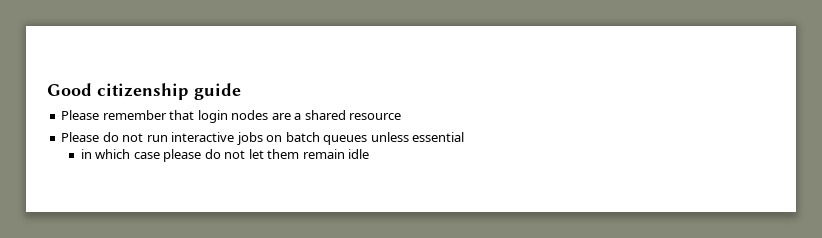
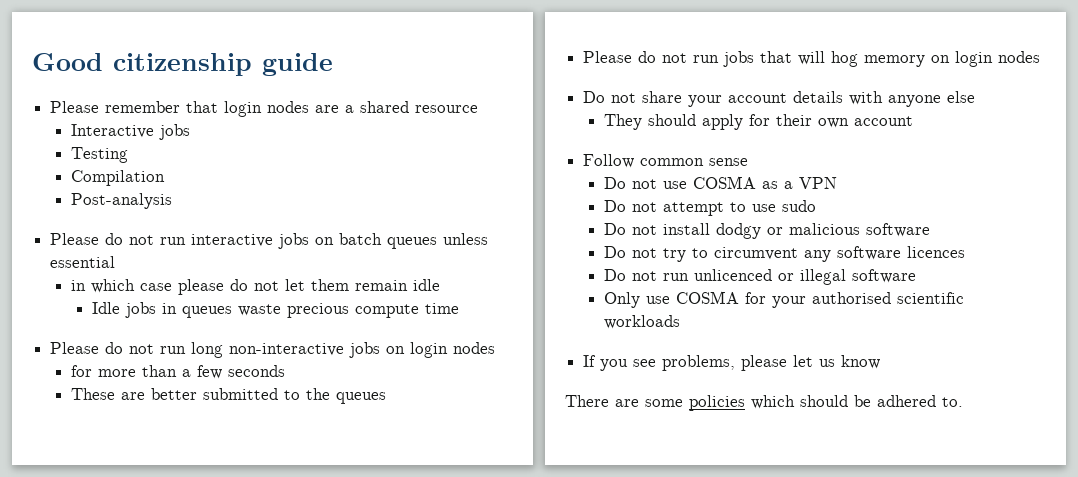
+ Interactive jobs
+ Testing
+ Compilation
+ Post-analysis
+ Idle jobs in queues waste precious compute time
+ Please do not run long non-interactive jobs on login nodes
+ for more than a few seconds
+ These are better submitted to the queues
+ Please do not run jobs that will hog memory on login nodes
+ Do not share your account details with anyone else
+ They should apply for their own account
+ Follow common sense
+ Do not use COSMA as a VPN
+ Do not attempt to use sudo
+ Do not install dodgy or malicious software
+ Do not try to circumvent any software licences
+ Do not run unlicenced or illegal software
+ Only use COSMA for your authorised scientific workloads
+ If you see problems, please let us know
+ There are some policies which should be adhered to.

